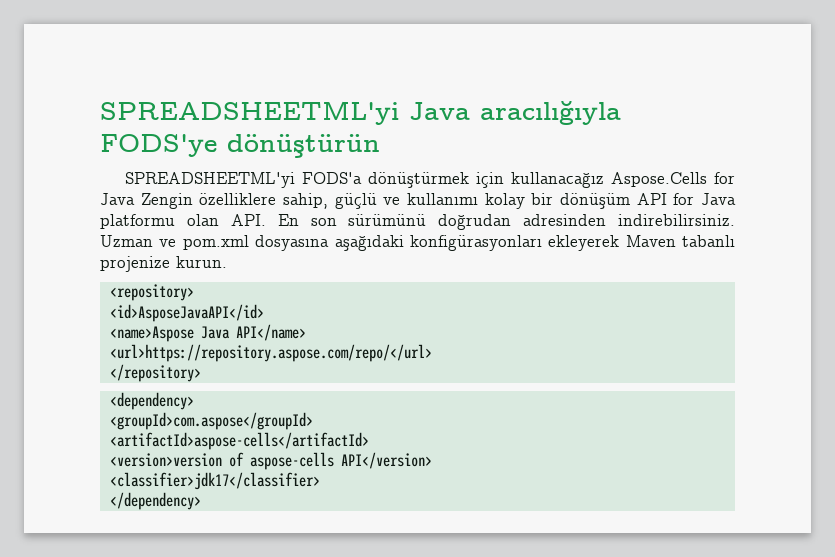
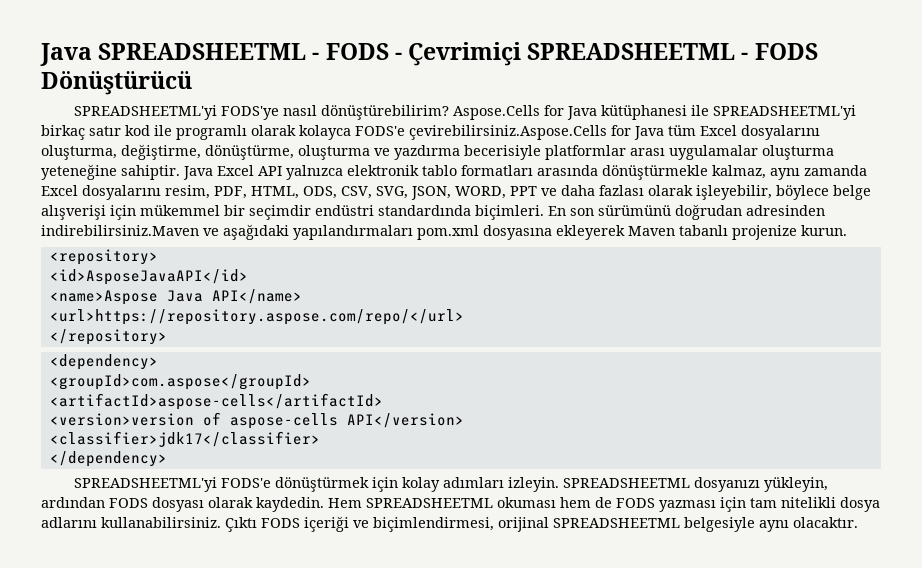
- SPREADSHEETML'yi Java aracılığıyla FODS'ye dönüştürün
- SPREADSHEETML'yi FODS'a dönüştürmek için kullanacağız Aspose.Cells for Java Zengin özelliklere sahip, güçlü ve kullanımı kolay bir dönüşüm API for Java platformu olan API. En son sürümünü doğrudan adresinden indirebilirsiniz. Uzman ve pom.xml dosyasına aşağıdaki konfigürasyonları ekleyerek Maven tabanlı projenize kurun.
+ Java SPREADSHEETML - FODS - Çevrimiçi SPREADSHEETML - FODS Dönüştürücü
+ SPREADSHEETML'yi FODS'ye nasıl dönüştürebilirim? Aspose.Cells for Java kütüphanesi ile SPREADSHEETML'yi birkaç satır kod ile programlı olarak kolayca FODS'e çevirebilirsiniz.Aspose.Cells for Java tüm Excel dosyalarını oluşturma, değiştirme, dönüştürme, oluşturma ve yazdırma becerisiyle platformlar arası uygulamalar oluşturma yeteneğine sahiptir. Java Excel API yalnızca elektronik tablo formatları arasında dönüştürmekle kalmaz, aynı zamanda Excel dosyalarını resim, PDF, HTML, ODS, CSV, SVG, JSON, WORD, PPT ve daha fazlası olarak işleyebilir, böylece belge alışverişi için mükemmel bir seçimdir endüstri standardında biçimleri. En son sürümünü doğrudan adresinden indirebilirsiniz.Maven ve aşağıdaki yapılandırmaları pom.xml dosyasına ekleyerek Maven tabanlı projenize kurun.
+ SPREADSHEETML'yi FODS'e dönüştürmek için kolay adımları izleyin. SPREADSHEETML dosyanızı yükleyin, ardından FODS dosyası olarak kaydedin. Hem SPREADSHEETML okuması hem de FODS yazması için tam nitelikli dosya adlarını kullanabilirsiniz. Çıktı FODS içeriği ve biçimlendirmesi, orijinal SPREADSHEETML belgesiyle aynı olacaktır.

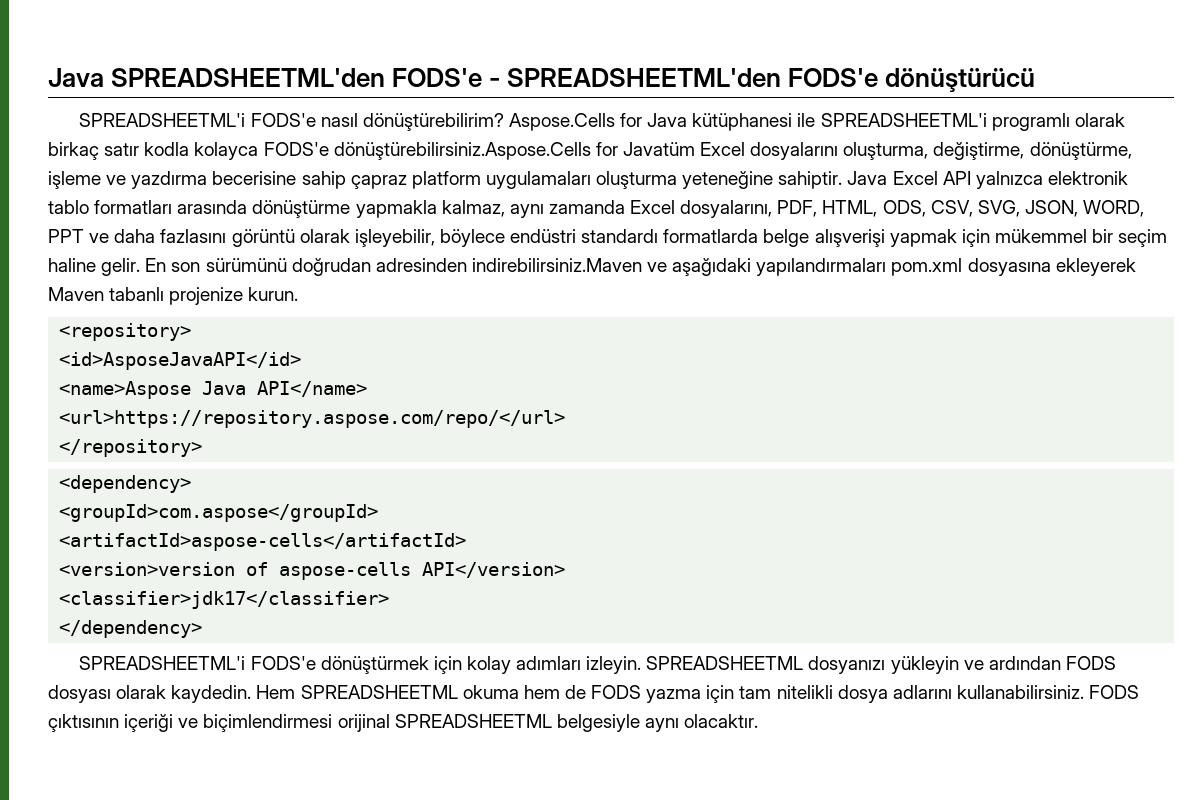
- Java SPREADSHEETML - FODS - Çevrimiçi SPREADSHEETML - FODS Dönüştürücü
- SPREADSHEETML'yi FODS'ye nasıl dönüştürebilirim?
+ Java SPREADSHEETML'den FODS'e - SPREADSHEETML'den FODS'e dönüştürücü
+ SPREADSHEETML'i FODS'e nasıl dönüştürebilirim?
- Aspose.Cells for Java kütüphanesi ile SPREADSHEETML'yi birkaç satır kod ile programlı olarak kolayca FODS'e çevirebilirsiniz.Aspose.Cells for Java tüm Excel dosyalarını oluşturma, değiştirme, dönüştürme, oluşturma ve yazdırma becerisiyle platformlar arası uygulamalar oluşturma yeteneğine sahiptir.
+ Aspose.Cells for Java kütüphanesi ile SPREADSHEETML'i programlı olarak birkaç satır kodla kolayca FODS'e dönüştürebilirsiniz.Aspose.Cells for Javatüm Excel dosyalarını oluşturma, değiştirme, dönüştürme, işleme ve yazdırma becerisine sahip çapraz platform uygulamaları oluşturma yeteneğine sahiptir.
- Java Excel API yalnızca elektronik tablo formatları arasında dönüştürmekle kalmaz, aynı zamanda Excel dosyalarını resim, PDF, HTML, ODS, CSV, SVG, JSON, WORD, PPT ve daha fazlası olarak işleyebilir, böylece belge alışverişi için mükemmel bir seçimdir endüstri standardında biçimleri.
+ Java Excel API yalnızca elektronik tablo formatları arasında dönüştürme yapmakla kalmaz, aynı zamanda Excel dosyalarını, PDF, HTML, ODS, CSV, SVG, JSON, WORD, PPT ve daha fazlasını görüntü olarak işleyebilir, böylece endüstri standardı formatlarda belge alışverişi yapmak için mükemmel bir seçim haline gelir.
- SPREADSHEETML'yi FODS'e dönüştürmek için kolay adımları izleyin.
+ SPREADSHEETML'i FODS'e dönüştürmek için kolay adımları izleyin.
- SPREADSHEETML dosyanızı yükleyin, ardından FODS dosyası olarak kaydedin.
+ SPREADSHEETML dosyanızı yükleyin ve ardından FODS dosyası olarak kaydedin.
- Hem SPREADSHEETML okuması hem de FODS yazması için tam nitelikli dosya adlarını kullanabilirsiniz.
+ Hem SPREADSHEETML okuma hem de FODS yazma için tam nitelikli dosya adlarını kullanabilirsiniz.
- Çıktı FODS içeriği ve biçimlendirmesi, orijinal SPREADSHEETML belgesiyle aynı olacaktır.
+ FODS çıktısının içeriği ve biçimlendirmesi orijinal SPREADSHEETML belgesiyle aynı olacaktır.

